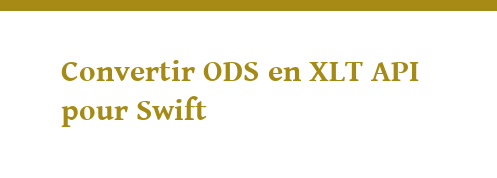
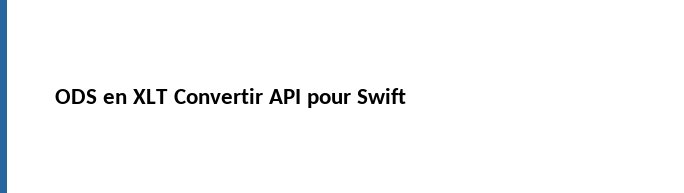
- Convertir ODS en XLT API pour Swift
+ ODS en XLT Convertir API pour Swift

